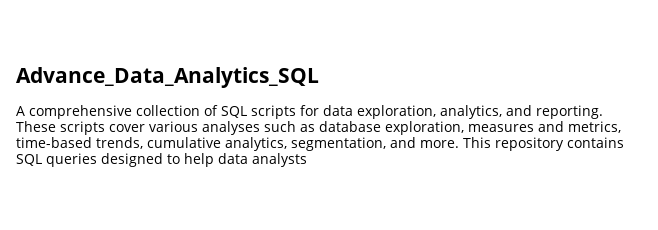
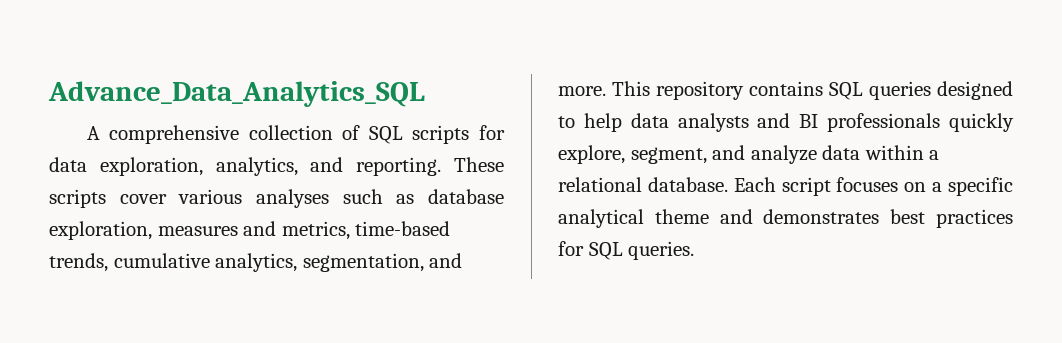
- This repository contains SQL queries designed to help data analysts
+ This repository contains SQL queries designed to help data analysts and BI professionals quickly explore, segment, and analyze data within a relational database. Each script focuses on a specific analytical theme and demonstrates best practices for SQL queries.

